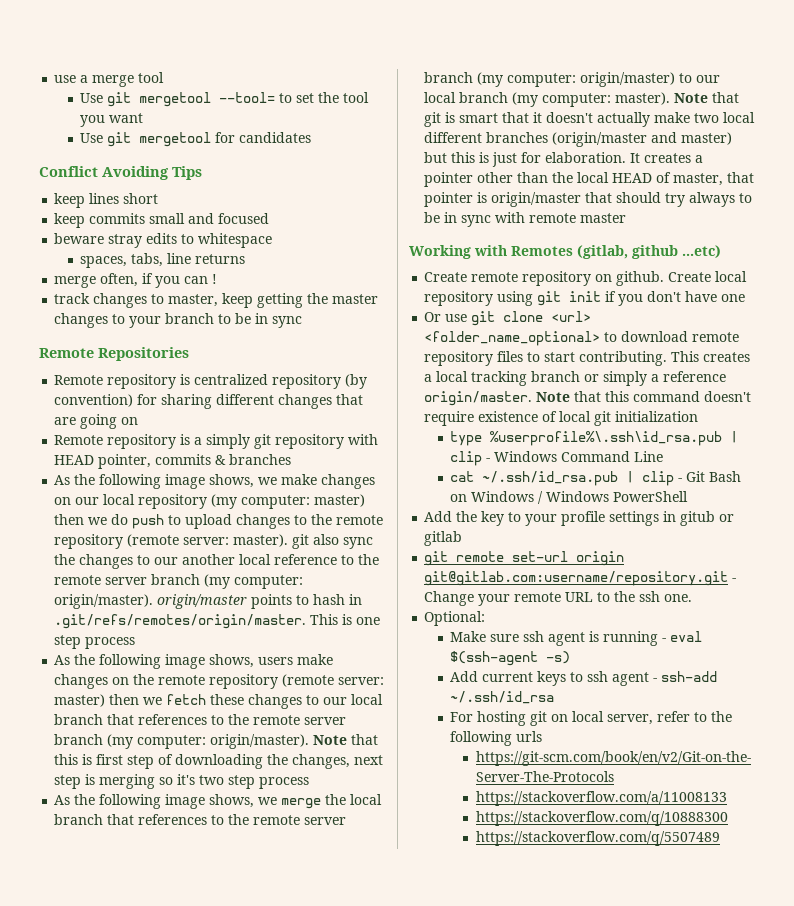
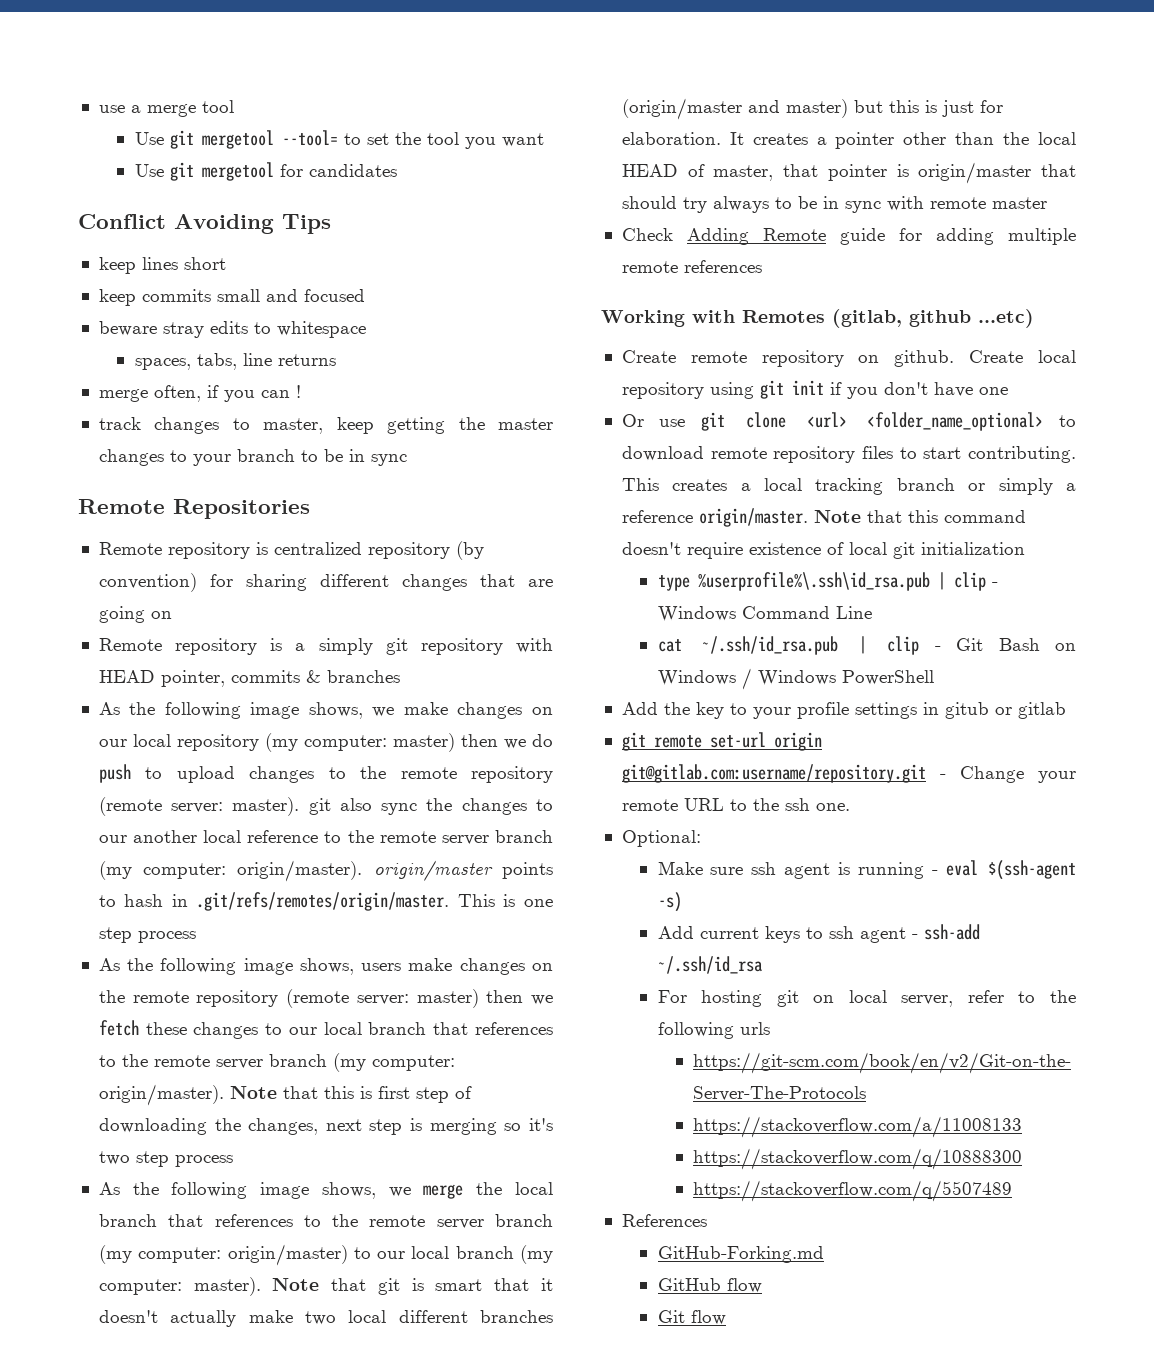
+ Check Adding Remote guide for adding multiple remote references
+ References
+ GitHub-Forking.md
+ GitHub flow
+ Git flow

